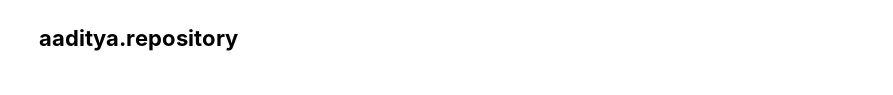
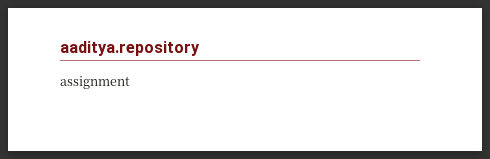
+ assignment

